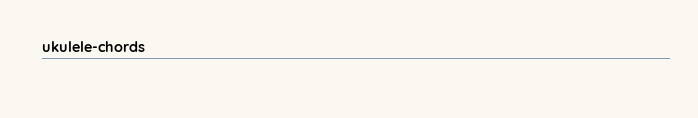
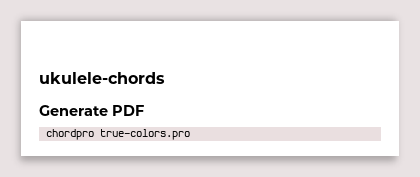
+ Generate PDF
+ chordpro true-colors.pro

